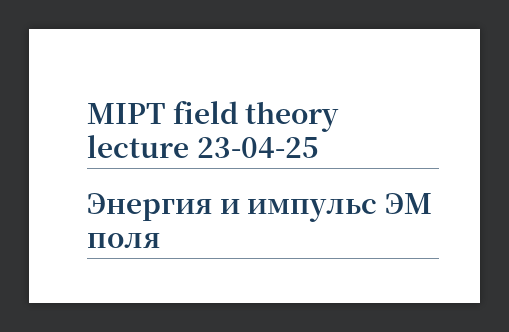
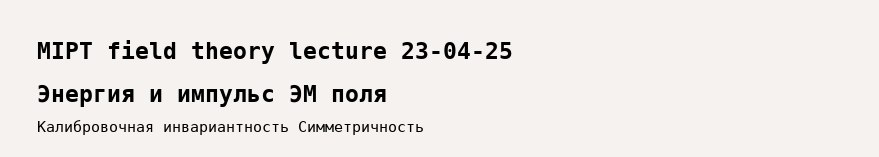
+ Калибровочная инвариантность Симметричность

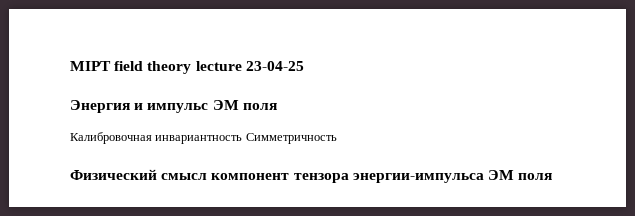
+ Физический смысл компонент тензора энергии-импульса ЭМ поля

